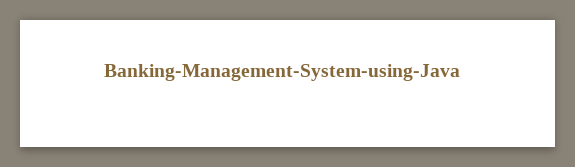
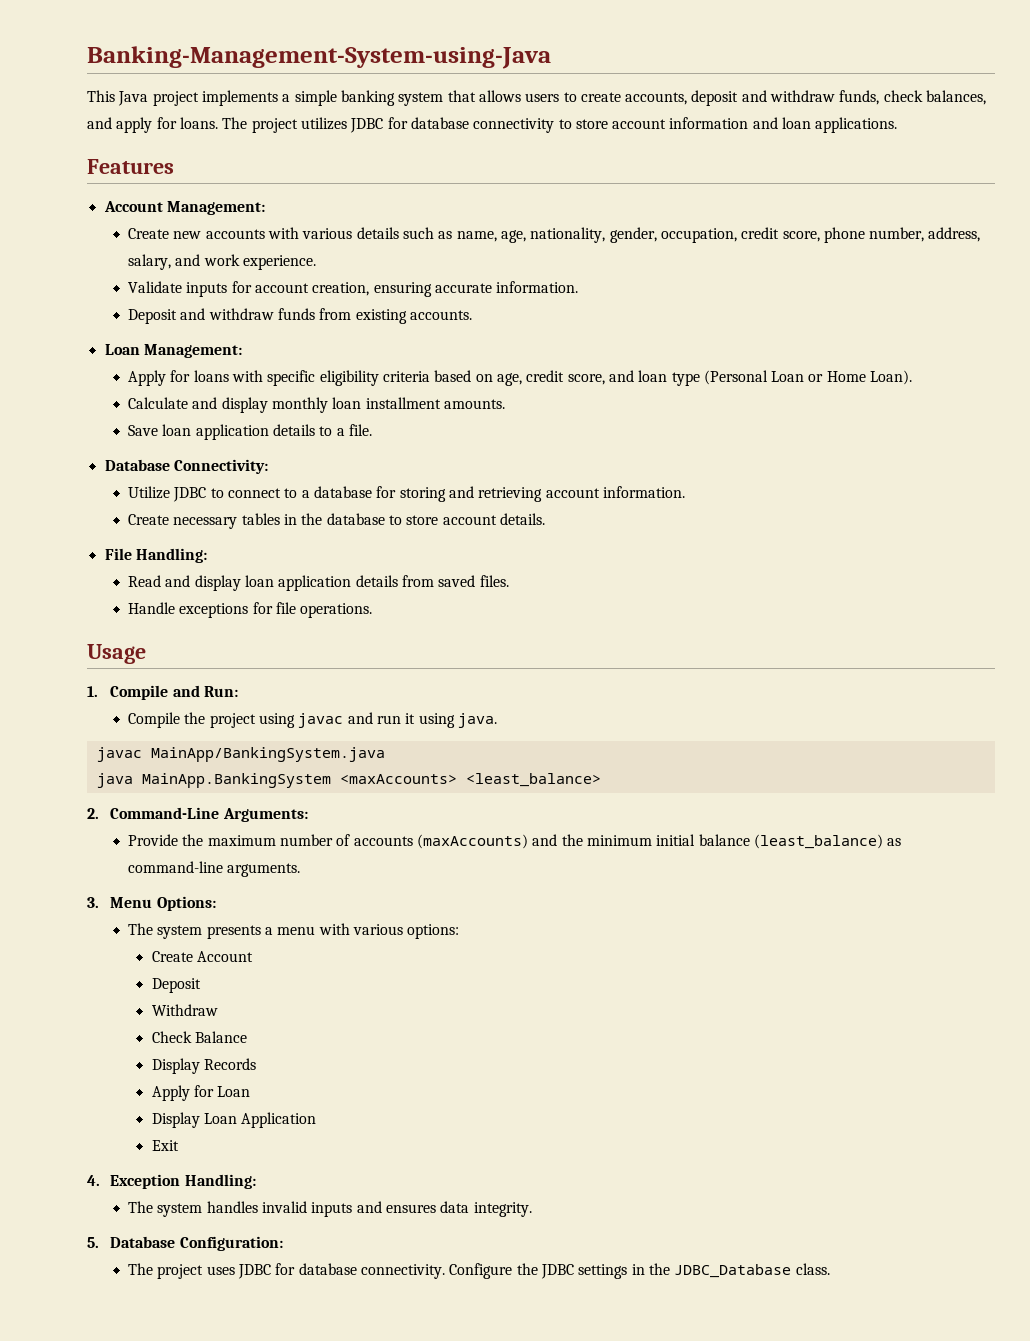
+ This Java project implements a simple banking system that allows users to create accounts, deposit and withdraw funds, check balances, and apply for loans. The project utilizes JDBC for database connectivity to store account information and loan applications.
+ Features
+ Account Management:
+ Create new accounts with various details such as name, age, nationality, gender, occupation, credit score, phone number, address, salary, and work experience.
+ Validate inputs for account creation, ensuring accurate information.
+ Deposit and withdraw funds from existing accounts.
+ Loan Management:
+ Apply for loans with specific eligibility criteria based on age, credit score, and loan type (Personal Loan or Home Loan).
+ Calculate and display monthly loan installment amounts.
+ Save loan application details to a file.
+ Database Connectivity:
+ Utilize JDBC to connect to a database for storing and retrieving account information.
+ Create necessary tables in the database to store account details.
+ File Handling:
+ Read and display loan application details from saved files.
+ Handle exceptions for file operations.
+ Usage
+ 1. Compile and Run:
+ Compile the project using javac and run it using java.
+ javac MainApp/BankingSystem.java
+ java MainApp.BankingSystem <maxAccounts> <least_balance>
+ 2. Command-Line Arguments:
+ Provide the maximum number of accounts (maxAccounts) and the minimum initial balance (least_balance) as command-line arguments.
+ 3. Menu Options:
+ The system presents a menu with various options:
+ Create Account
+ Deposit
+ Withdraw
+ Check Balance
+ Display Records
+ Apply for Loan
+ Display Loan Application
+ Exit
+ 4. Exception Handling:
+ The system handles invalid inputs and ensures data integrity.
+ 5. Database Configuration:
+ The project uses JDBC for database connectivity. Configure the JDBC settings in the JDBC_Database class.

